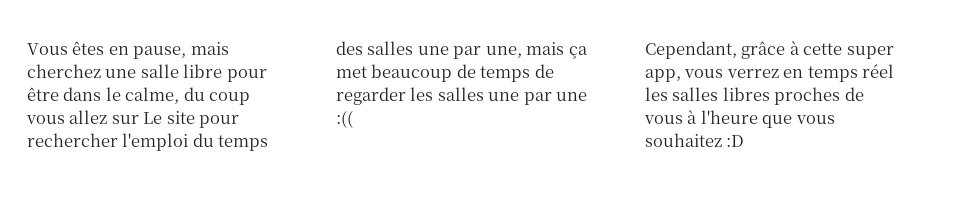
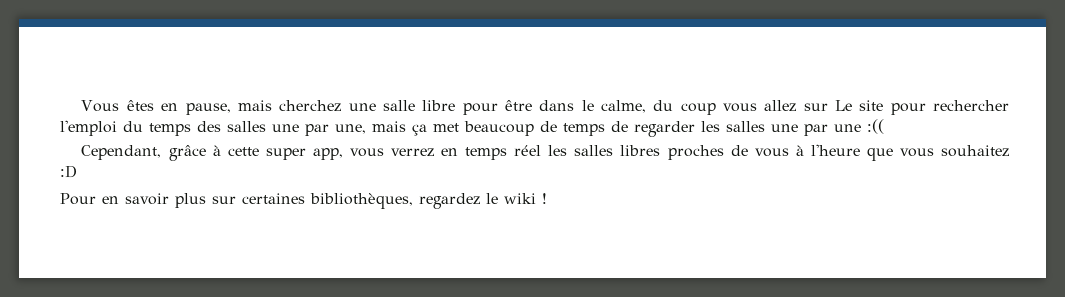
+ Pour en savoir plus sur certaines bibliothèques, regardez le wiki !

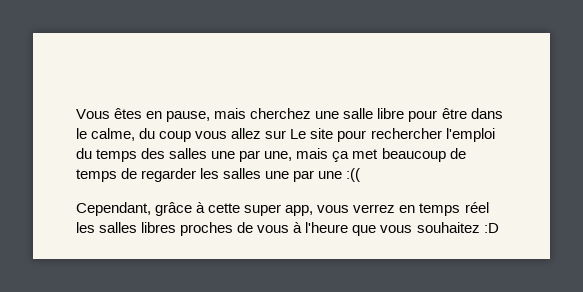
- Pour en savoir plus sur certaines bibliothèques, regardez le wiki !

